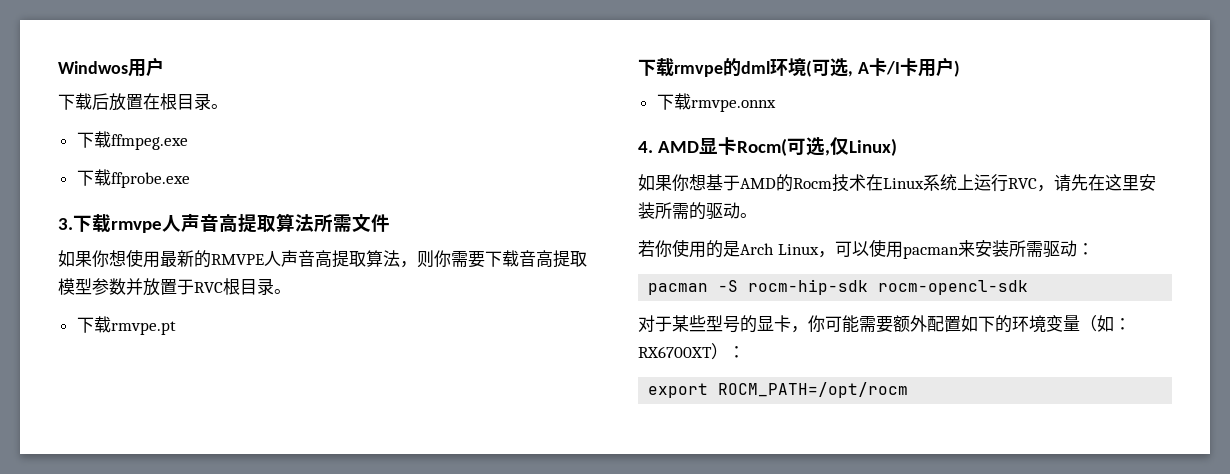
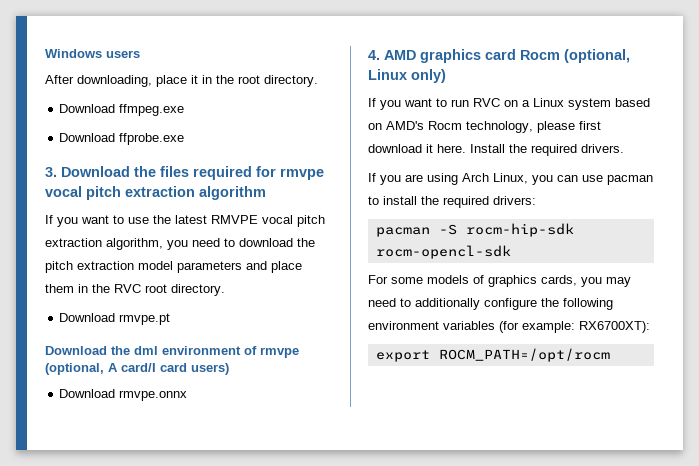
- Windwos用户
- 下载后放置在根目录。
- 下载ffmpeg.exe
+ Windows users
+ After downloading, place it in the root directory.
+ Download ffmpeg.exe
- 下载ffprobe.exe
+ Download ffprobe.exe
- 3.下载rmvpe人声音高提取算法所需文件
- 如果你想使用最新的RMVPE人声音高提取算法，则你需要下载音高提取模型参数并放置于RVC根目录。
- 下载rmvpe.pt
- 下载rmvpe的dml环境(可选, A卡/I卡用户)
- 下载rmvpe.onnx
- 4. AMD显卡Rocm(可选,仅Linux)
- 如果你想基于AMD的Rocm技术在Linux系统上运行RVC，请先在这里安装所需的驱动。
- 若你使用的是Arch Linux，可以使用pacman来安装所需驱动：
+ 3. Download the files required for rmvpe vocal pitch extraction algorithm
+ If you want to use the latest RMVPE vocal pitch extraction algorithm, you need to download the pitch extraction model parameters and place them in the RVC root directory.
+ Download rmvpe.pt
+ Download the dml environment of rmvpe (optional, A card/I card users)
+ Download rmvpe.onnx
+ 4. AMD graphics card Rocm (optional, Linux only)
+ If you want to run RVC on a Linux system based on AMD's Rocm technology, please first download it here. Install the required drivers.
+ If you are using Arch Linux, you can use pacman to install the required drivers:
  pacman -S rocm-hip-sdk rocm-opencl-sdk
- 对于某些型号的显卡，你可能需要额外配置如下的环境变量（如：RX6700XT）：
+ For some models of graphics cards, you may need to additionally configure the following environment variables (for example: RX6700XT):

